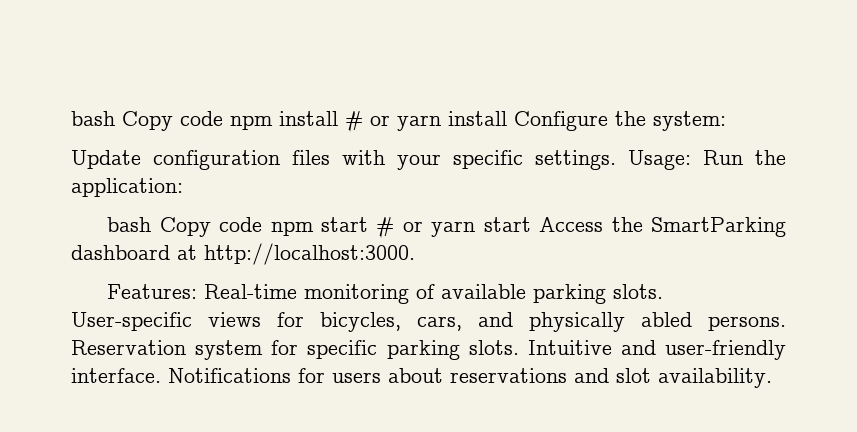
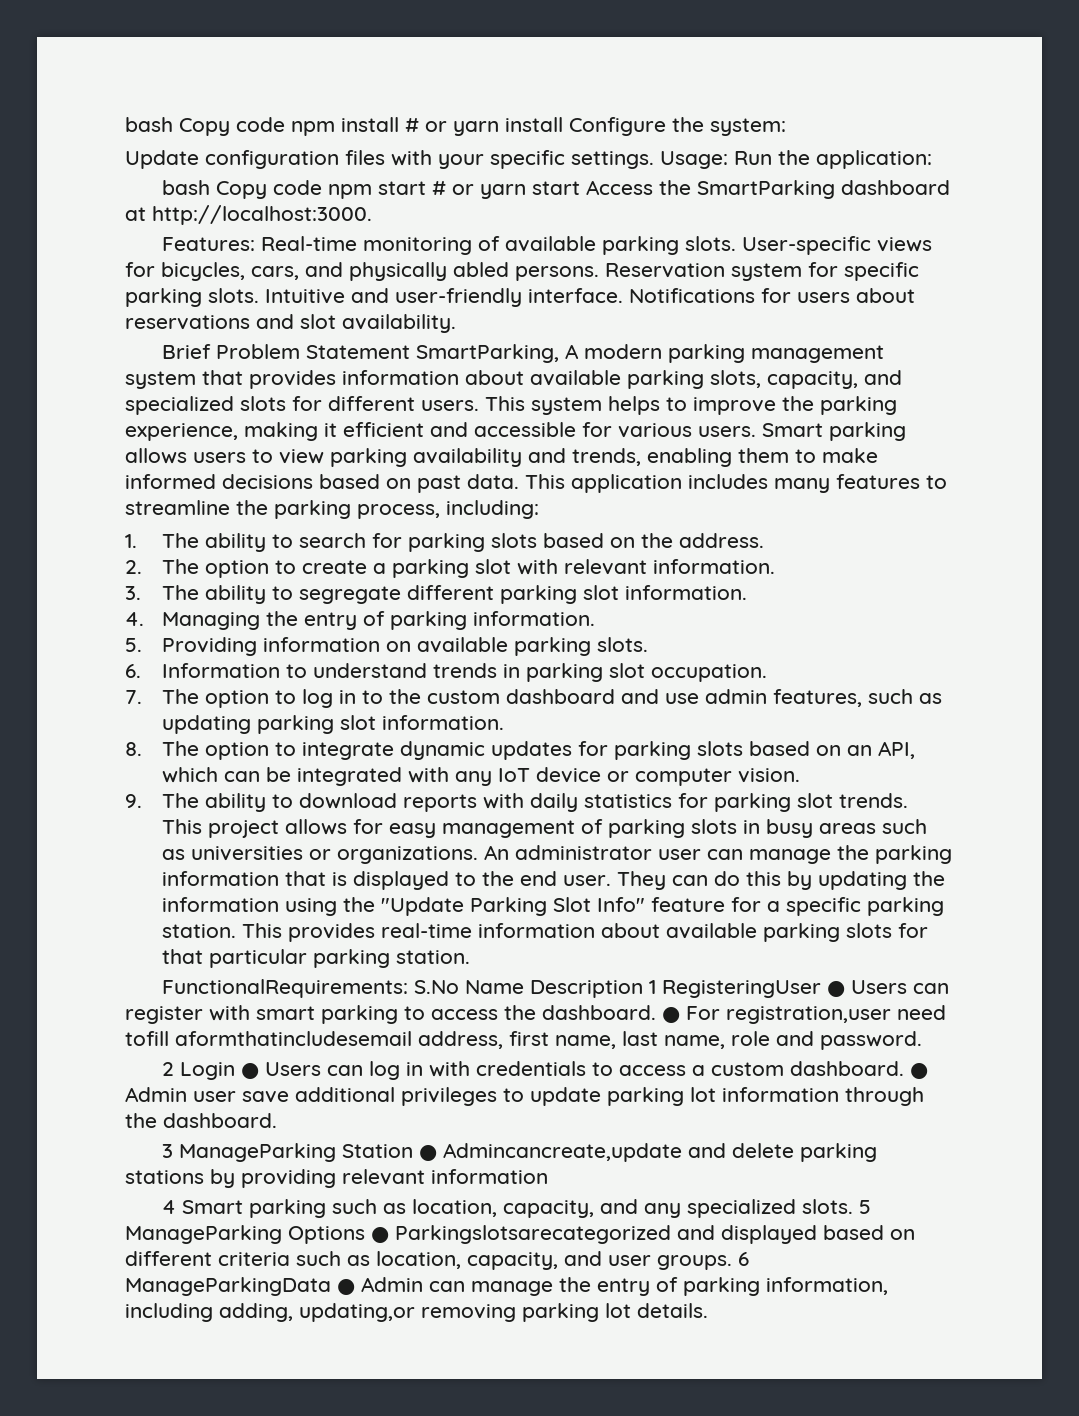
+ Brief Problem Statement SmartParking, A modern parking management system that provides information about available parking slots, capacity, and specialized slots for different users. This system helps to improve the parking experience, making it efficient and accessible for various users. Smart parking allows users to view parking availability and trends, enabling them to make informed decisions based on past data. This application includes many features to streamline the parking process, including:
+ 1. The ability to search for parking slots based on the address.
+ 2. The option to create a parking slot with relevant information.
+ 3. The ability to segregate different parking slot information.
+ 4. Managing the entry of parking information.
+ 5. Providing information on available parking slots.
+ 6. Information to understand trends in parking slot occupation.
+ 7. The option to log in to the custom dashboard and use admin features, such as updating parking slot information.
+ 8. The option to integrate dynamic updates for parking slots based on an API, which can be integrated with any IoT device or computer vision.
+ 9. The ability to download reports with daily statistics for parking slot trends. This project allows for easy management of parking slots in busy areas such as universities or organizations. An administrator user can manage the parking information that is displayed to the end user. They can do this by updating the information using the "Update Parking Slot Info" feature for a specific parking station. This provides real-time information about available parking slots for that particular parking station.
+ FunctionalRequirements: S.No Name Description 1 RegisteringUser ● Users can register with smart parking to access the dashboard. ● For registration,user need tofill aformthatincludesemail address, first name, last name, role and password.
+ 2 Login ● Users can log in with credentials to access a custom dashboard. ● Admin user save additional privileges to update parking lot information through the dashboard.
+ 3 ManageParking Station ● Admincancreate,update and delete parking stations by providing relevant information
+ 4 Smart parking such as location, capacity, and any specialized slots. 5 ManageParking Options ● Parkingslotsarecategorized and displayed based on different criteria such as location, capacity, and user groups. 6 ManageParkingData ● Admin can manage the entry of parking information, including adding, updating,or removing parking lot details.

